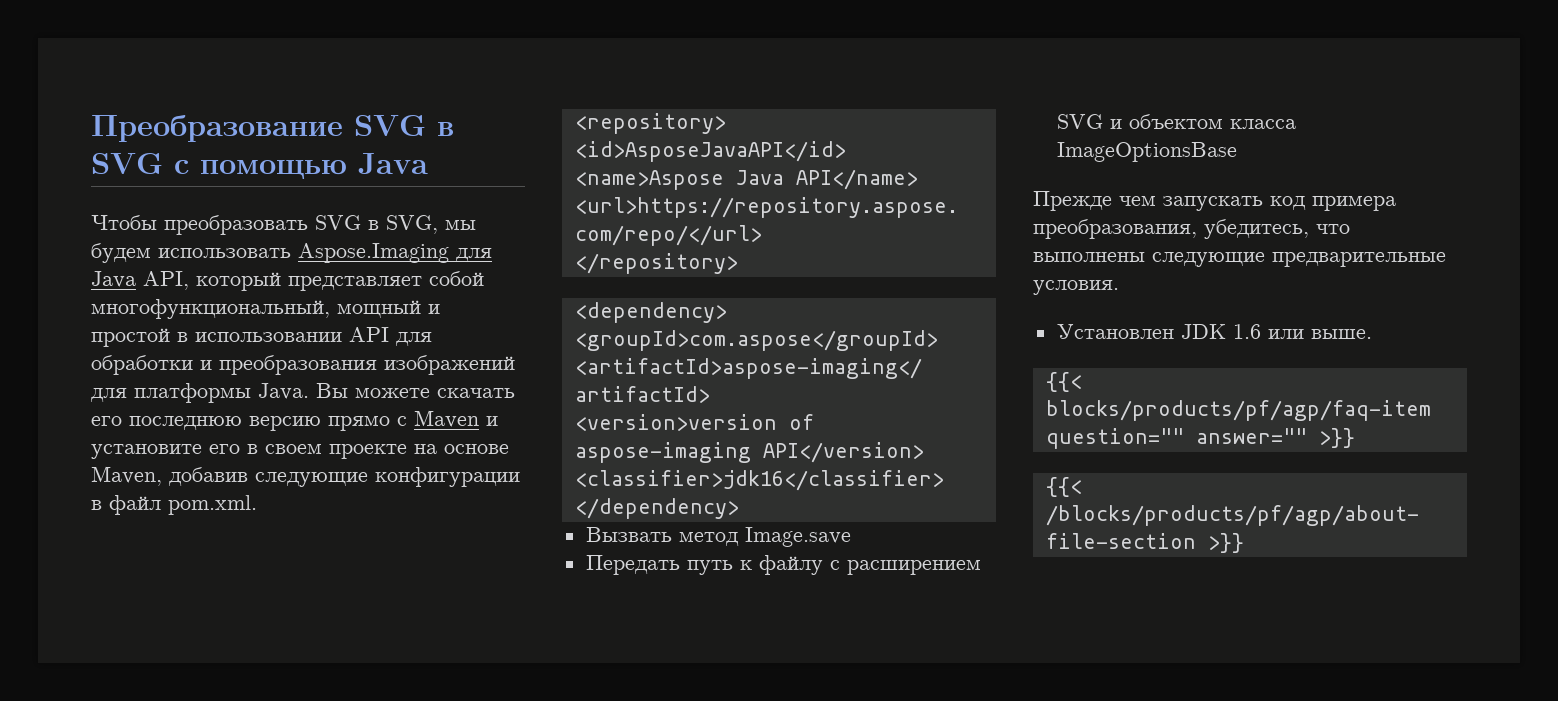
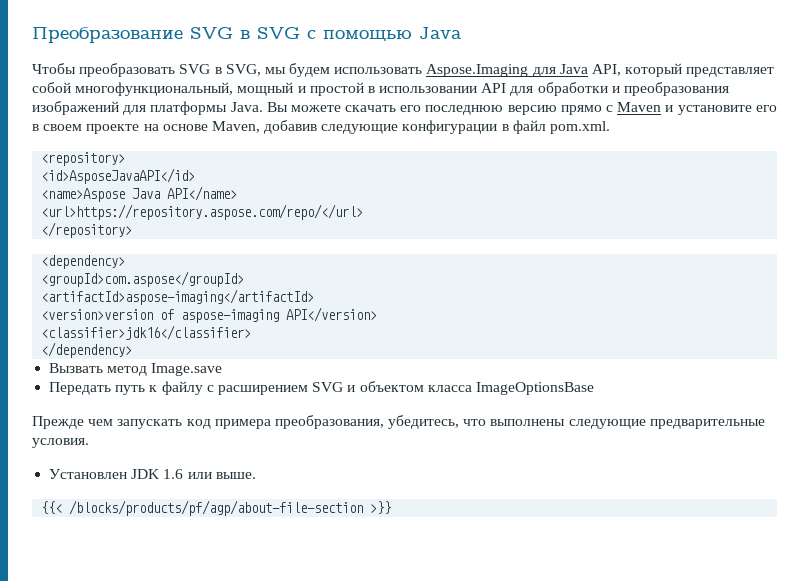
- {{< blocks/products/pf/agp/faq-item question="" answer="" >}}

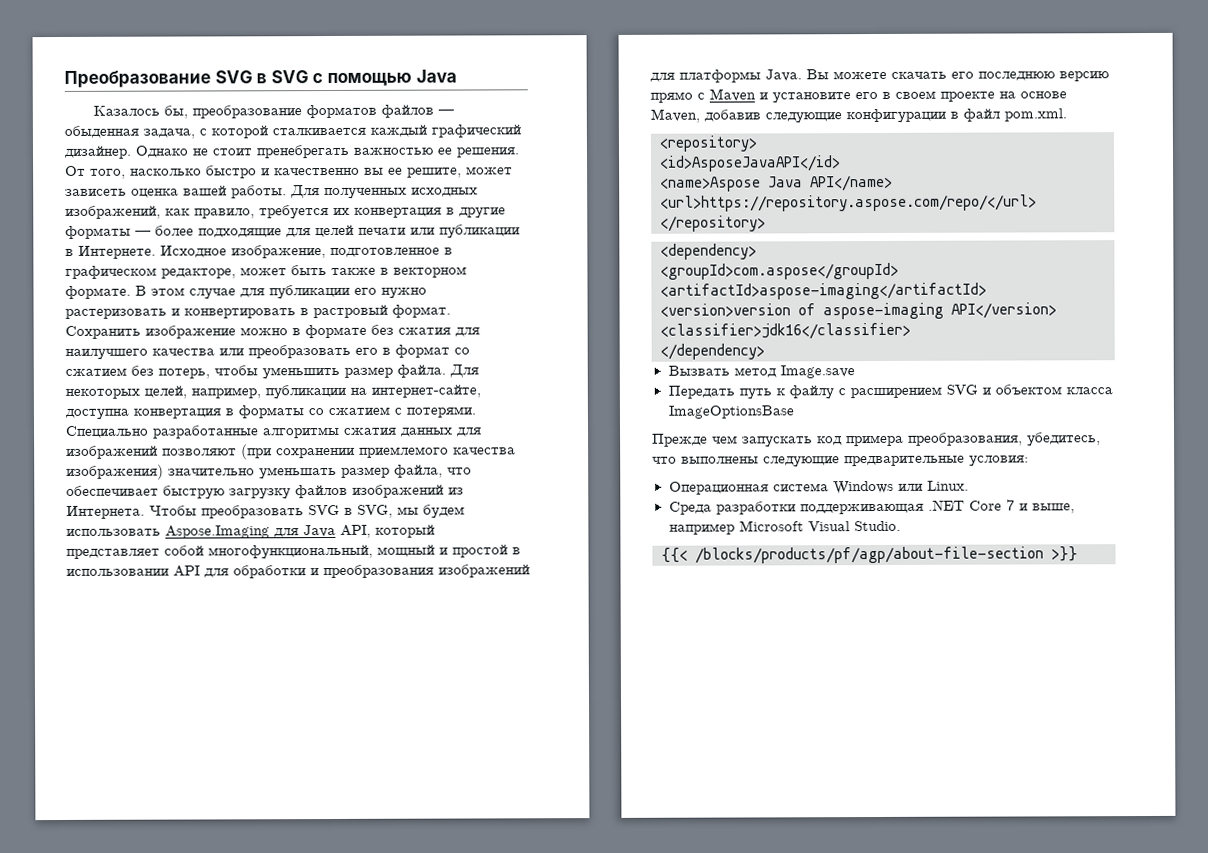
+ Казалось бы, преобразование форматов файлов — обыденная задача, с которой сталкивается каждый графический дизайнер. Однако не стоит пренебрегать важностью ее решения. От того, насколько быстро и качественно вы ее решите, может зависеть оценка вашей работы. Для полученных исходных изображений, как правило, требуется их конвертация в другие форматы — более подходящие для целей печати или публикации в Интернете. Исходное изображение, подготовленное в графическом редакторе, может быть также в векторном формате. В этом случае для публикации его нужно растеризовать и конвертировать в растровый формат. Сохранить изображение можно в формате без сжатия для наилучшего качества или преобразовать его в формат со сжатием без потерь, чтобы уменьшить размер файла. Для некоторых целей, например, публикации на интернет-сайте, доступна конвертация в форматы со сжатием с потерями. Специально разработанные алгоритмы сжатия данных для изображений позволяют (при сохранении приемлемого качества изображения) значительно уменьшать размер файла, что обеспечивает быструю загрузку файлов изображений из Интернета.
- Прежде чем запускать код примера преобразования, убедитесь, что выполнены следующие предварительные условия.
- Установлен JDK 1.6 или выше.
+ Прежде чем запускать код примера преобразования, убедитесь, что выполнены следующие предварительные условия:
+ Операционная система Windows или Linux.
+ Среда разработки поддерживающая .NET Core 7 и выше, например Microsoft Visual Studio.

